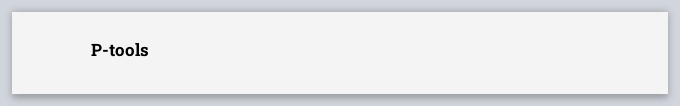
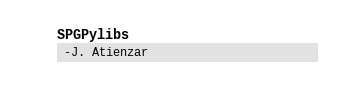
- P-tools
+ SPGPylibs
+ -J. Atienzar

